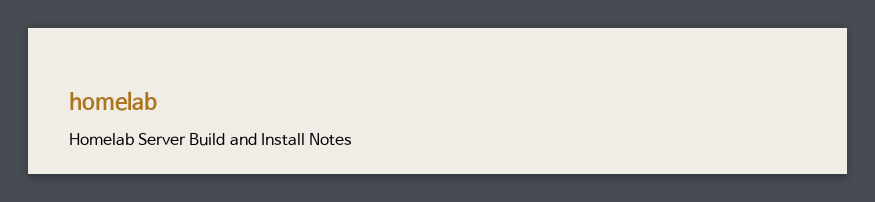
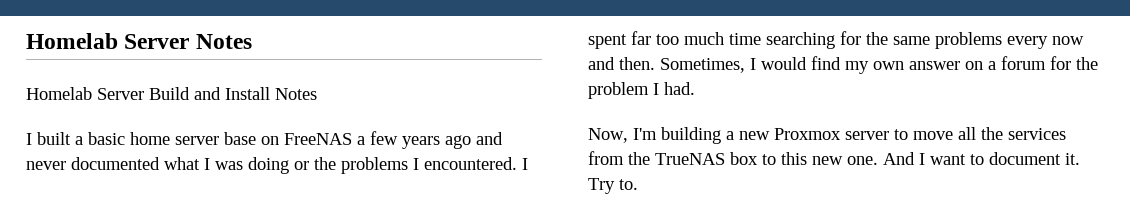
- homelab
+ Homelab Server Notes
+ I built a basic home server base on FreeNAS a few years ago and never documented what I was doing or the problems I encountered. I spent far too much time searching for the same problems every now and then. Sometimes, I would find my own answer on a forum for the problem I had.
+ Now, I'm building a new Proxmox server to move all the services from the TrueNAS box to this new one. And I want to document it. Try to.

